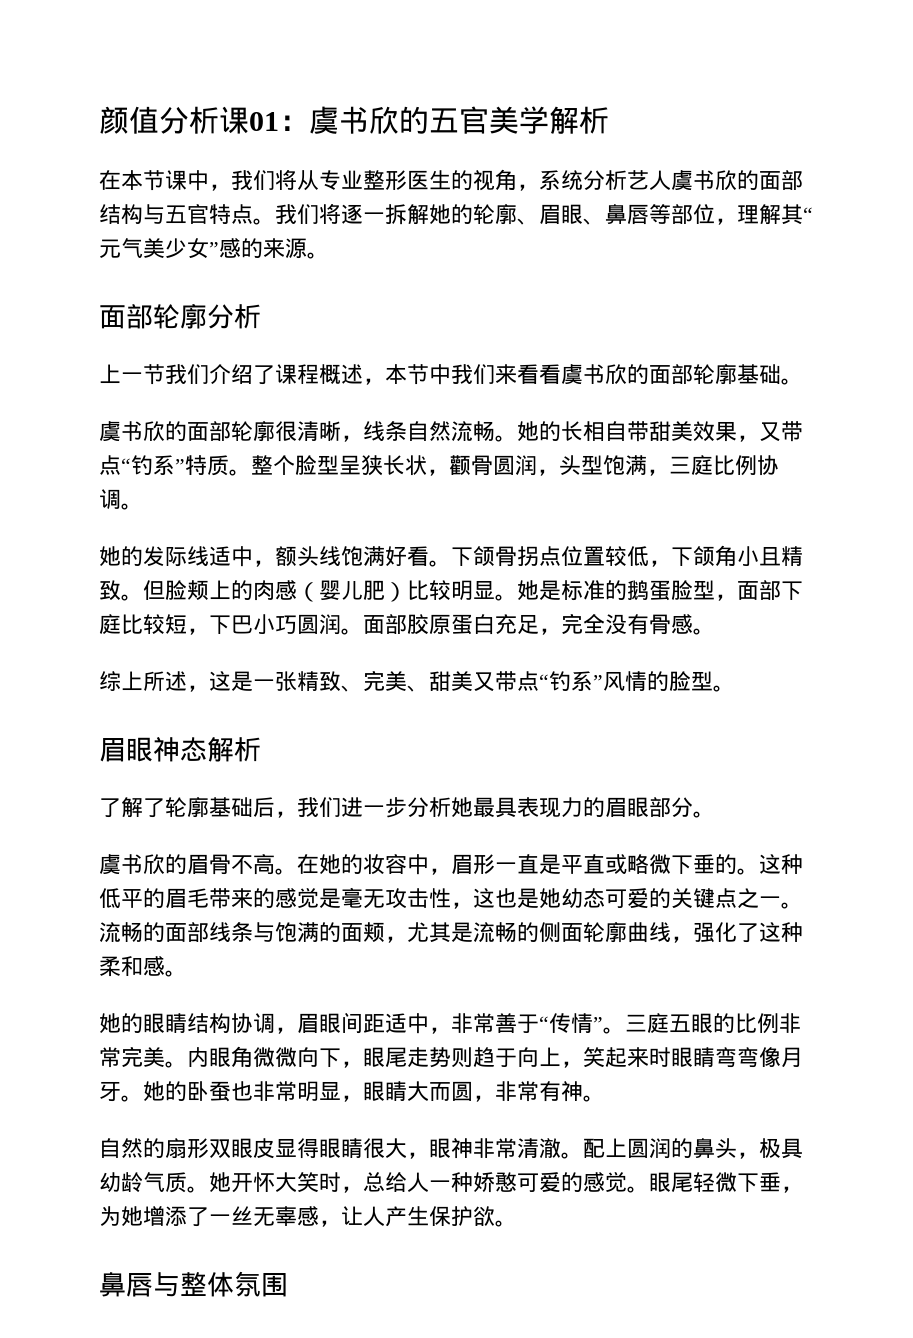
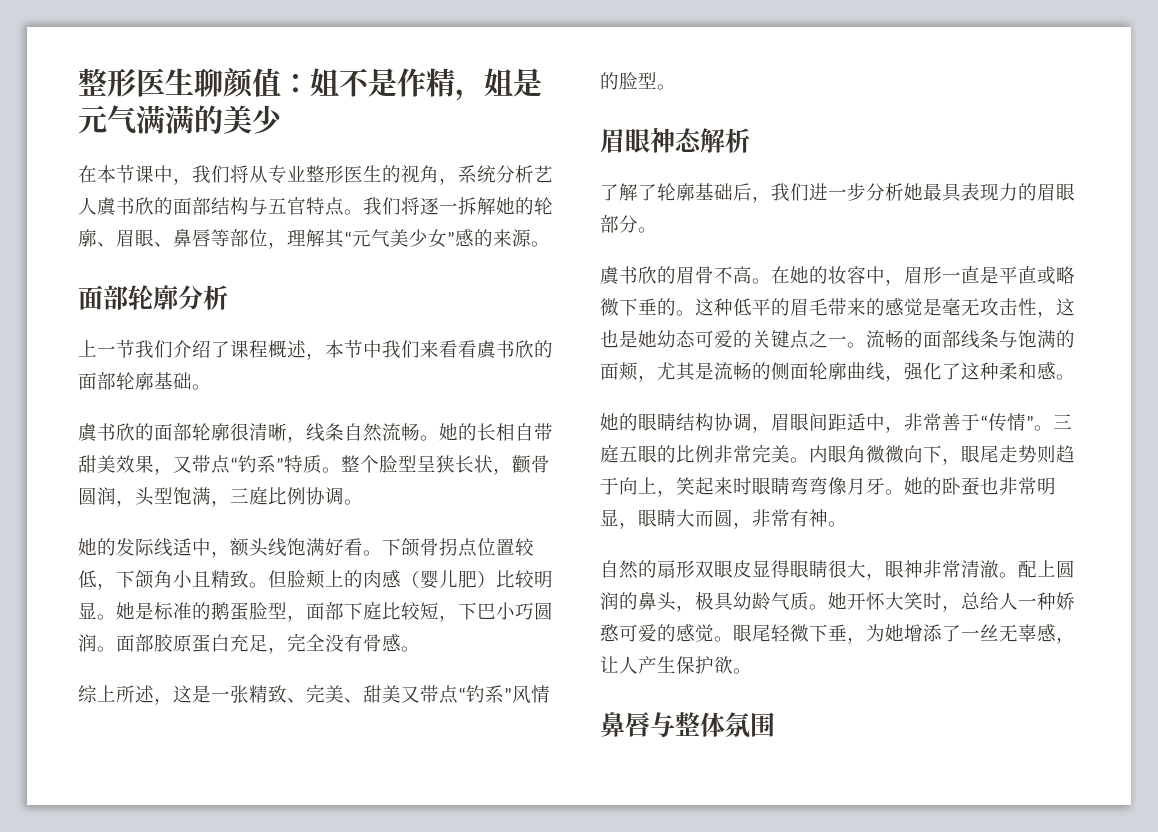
- 颜值分析课01：虞书欣的五官美学解析
+ 整形医生聊颜值：姐不是作精，姐是元气满满的美少

